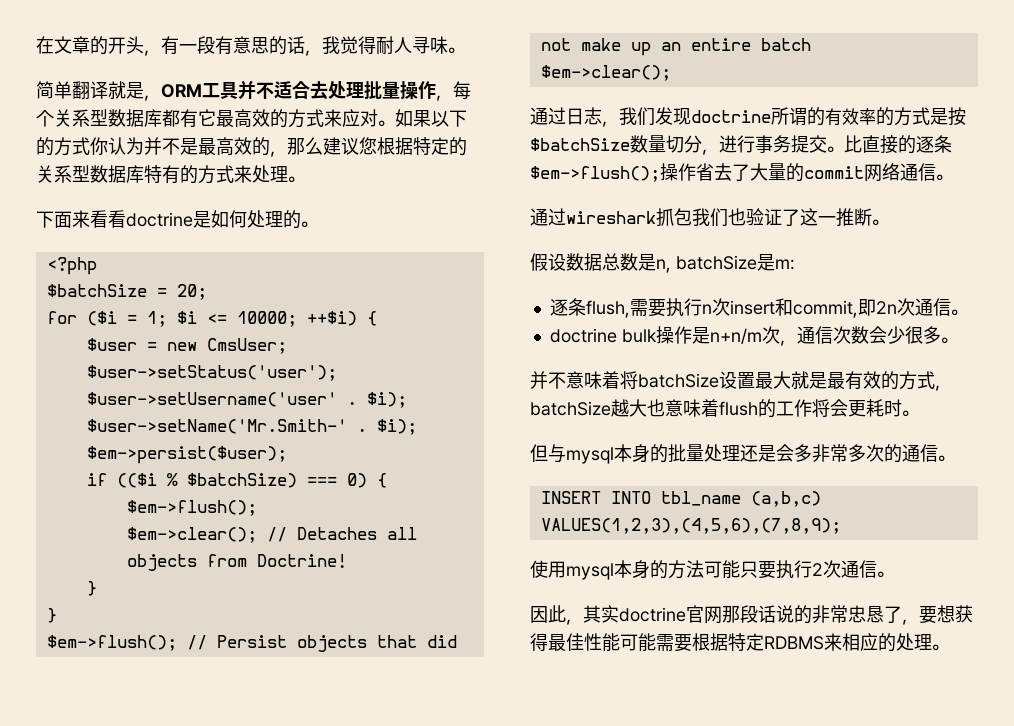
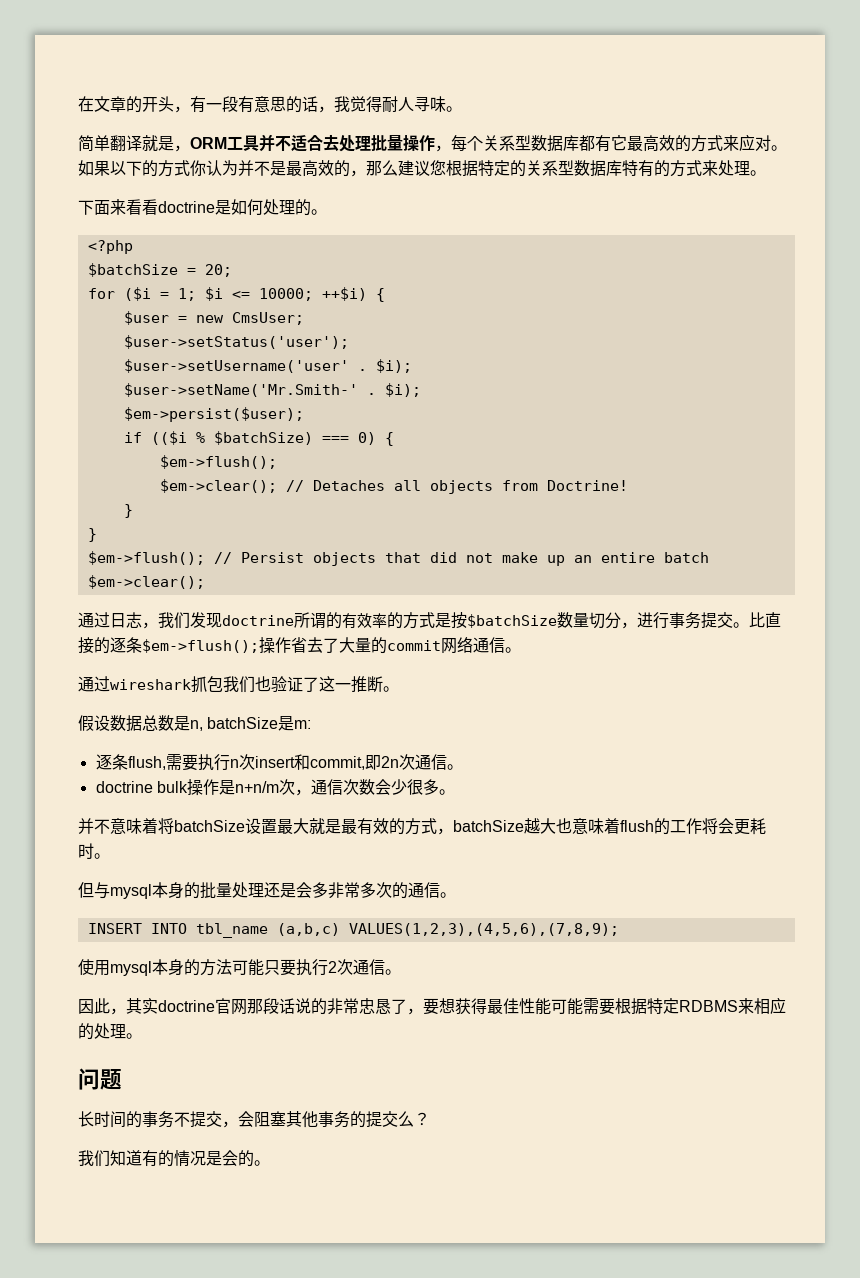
+ 问题
+ 长时间的事务不提交，会阻塞其他事务的提交么？
+ 我们知道有的情况是会的。

